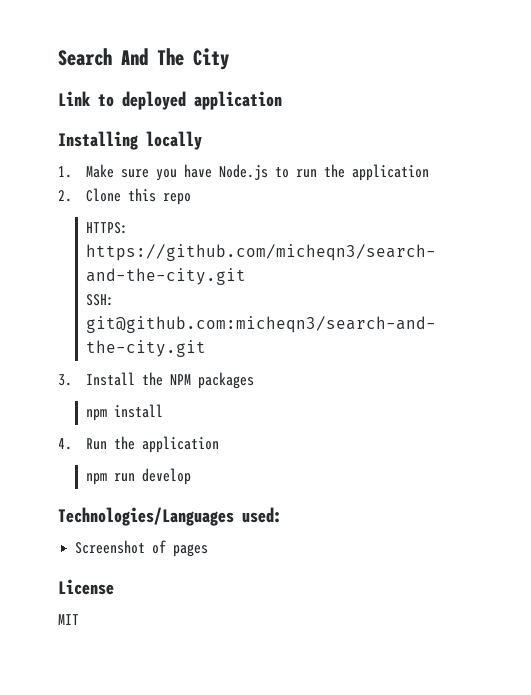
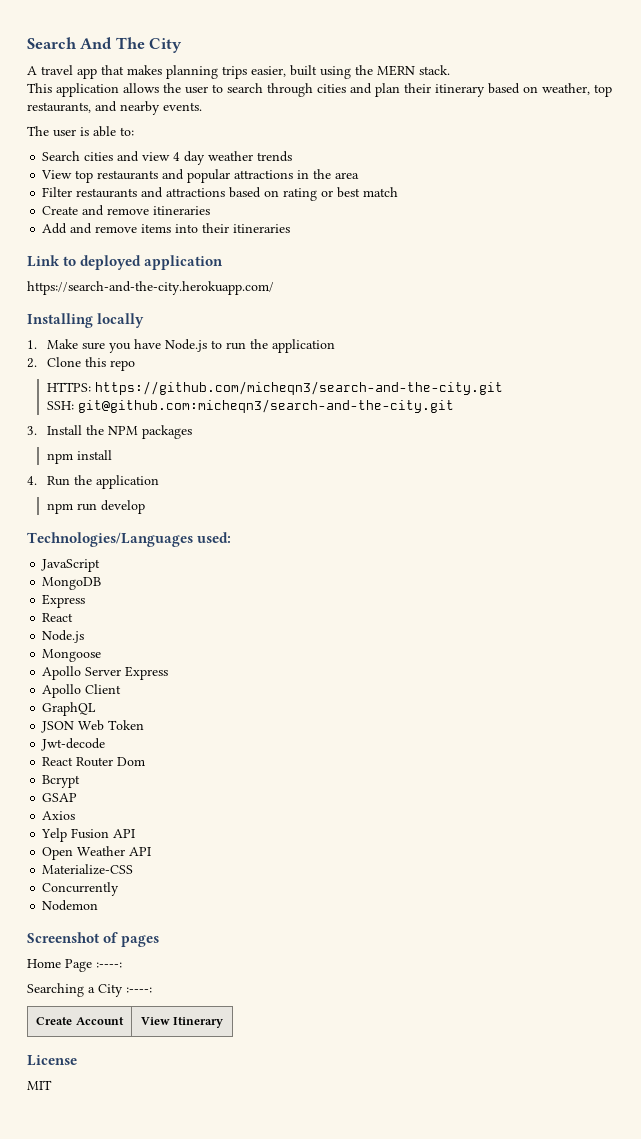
+ A travel app that makes planning trips easier, built using the MERN stack.
+ This application allows the user to search through cities and plan their itinerary based on weather, top restaurants, and nearby events.
+ The user is able to:
+ Search cities and view 4 day weather trends
+ View top restaurants and popular attractions in the area
+ Filter restaurants and attractions based on rating or best match
+ Create and remove itineraries
+ Add and remove items into their itineraries
+ https://search-and-the-city.herokuapp.com/
+ JavaScript
+ MongoDB
+ Express
+ React
+ Node.js
+ Mongoose
+ Apollo Server Express
+ Apollo Client
+ GraphQL
+ JSON Web Token
+ Jwt-decode
+ React Router Dom
+ Bcrypt
+ GSAP
+ Axios
+ Yelp Fusion API
+ Open Weather API
+ Materialize-CSS
+ Concurrently
+ Nodemon
  Screenshot of pages
+ Home Page :----:
+ Searching a City :----:
+ Create Account | View Itinerary

